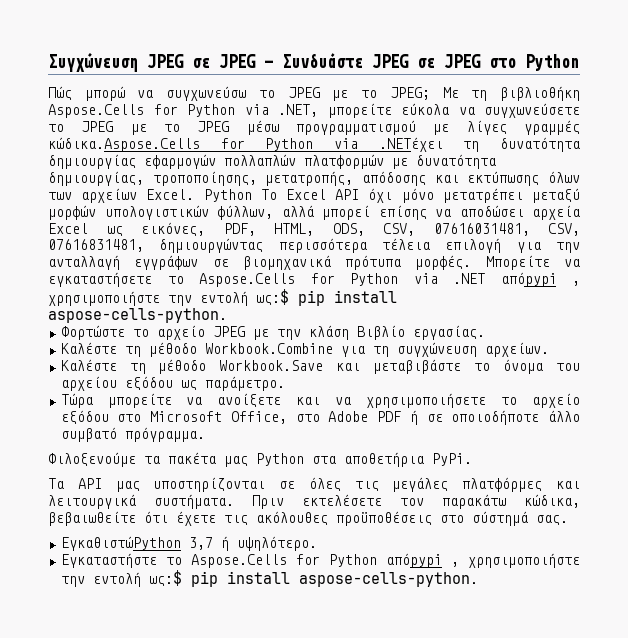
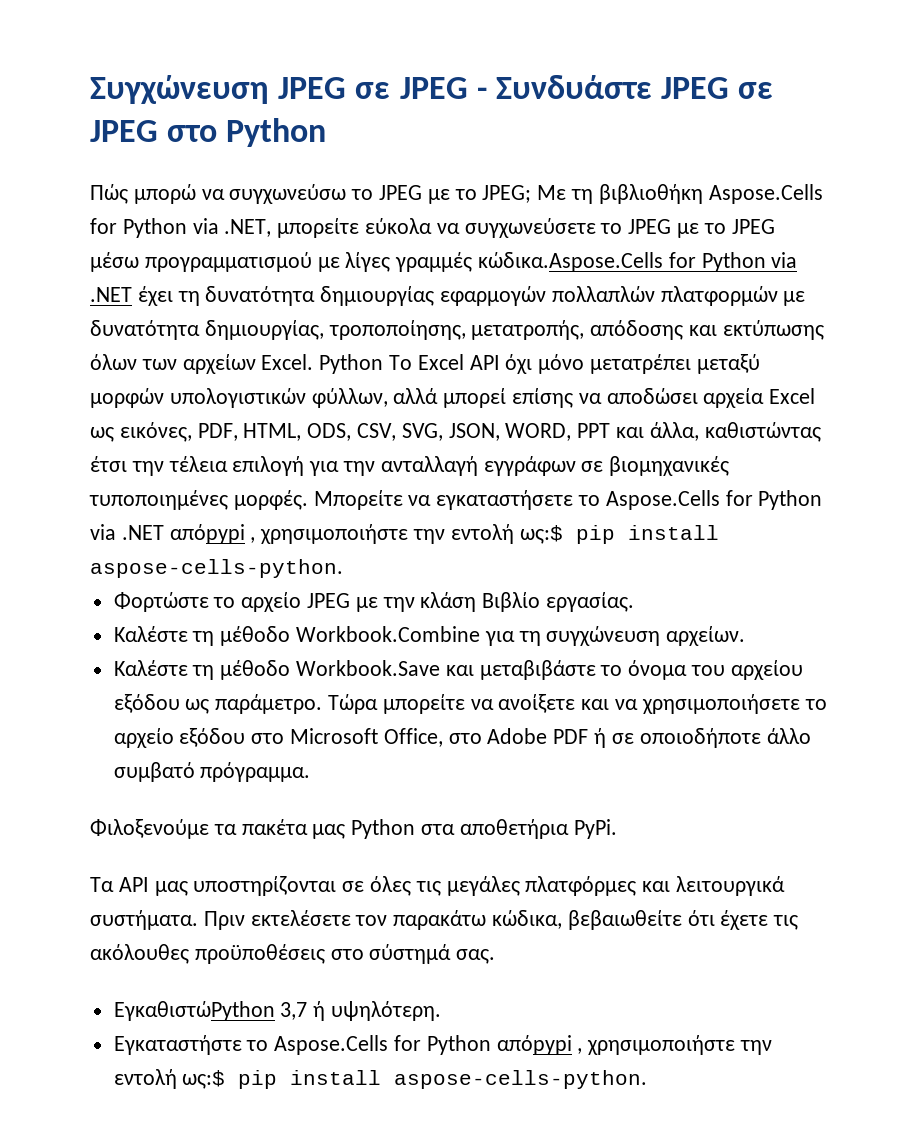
- Πώς μπορώ να συγχωνεύσω το JPEG με το JPEG; Με τη βιβλιοθήκη Aspose.Cells for Python via .NET, μπορείτε εύκολα να συγχωνεύσετε το JPEG με το JPEG μέσω προγραμματισμού με λίγες γραμμές κώδικα.Aspose.Cells for Python via .NETέχει τη δυνατότητα δημιουργίας εφαρμογών πολλαπλών πλατφορμών με δυνατότητα δημιουργίας, τροποποίησης, μετατροπής, απόδοσης και εκτύπωσης όλων των αρχείων Excel.
+ Πώς μπορώ να συγχωνεύσω το JPEG με το JPEG; Με τη βιβλιοθήκη Aspose.Cells for Python via .NET, μπορείτε εύκολα να συγχωνεύσετε το JPEG με το JPEG μέσω προγραμματισμού με λίγες γραμμές κώδικα.Aspose.Cells for Python via .NET έχει τη δυνατότητα δημιουργίας εφαρμογών πολλαπλών πλατφορμών με δυνατότητα δημιουργίας, τροποποίησης, μετατροπής, απόδοσης και εκτύπωσης όλων των αρχείων Excel.
- Python Το Excel API όχι μόνο μετατρέπει μεταξύ μορφών υπολογιστικών φύλλων, αλλά μπορεί επίσης να αποδώσει αρχεία Excel ως εικόνες, PDF, HTML, ODS, CSV, 07616031481, CSV, 07616831481, δημιουργώντας περισσότερα τέλεια επιλογή για την ανταλλαγή εγγράφων σε βιομηχανικά πρότυπα μορφές.
+ Python Το Excel API όχι μόνο μετατρέπει μεταξύ μορφών υπολογιστικών φύλλων, αλλά μπορεί επίσης να αποδώσει αρχεία Excel ως εικόνες, PDF, HTML, ODS, CSV, SVG, JSON, WORD, PPT και άλλα, καθιστώντας έτσι την τέλεια επιλογή για την ανταλλαγή εγγράφων σε βιομηχανικές τυποποιημένες μορφές.
- Καλέστε τη μέθοδο Workbook.Save και μεταβιβάστε το όνομα του αρχείου εξόδου ως παράμετρο.
- Τώρα μπορείτε να ανοίξετε και να χρησιμοποιήσετε το αρχείο εξόδου στο Microsoft Office, στο Adobe PDF ή σε οποιοδήποτε άλλο συμβατό πρόγραμμα.
+ Καλέστε τη μέθοδο Workbook.Save και μεταβιβάστε το όνομα του αρχείου εξόδου ως παράμετρο. Τώρα μπορείτε να ανοίξετε και να χρησιμοποιήσετε το αρχείο εξόδου στο Microsoft Office, στο Adobe PDF ή σε οποιοδήποτε άλλο συμβατό πρόγραμμα.
- ΕγκαθιστώPython 3,7 ή υψηλότερο.
+ ΕγκαθιστώPython 3,7 ή υψηλότερη.

